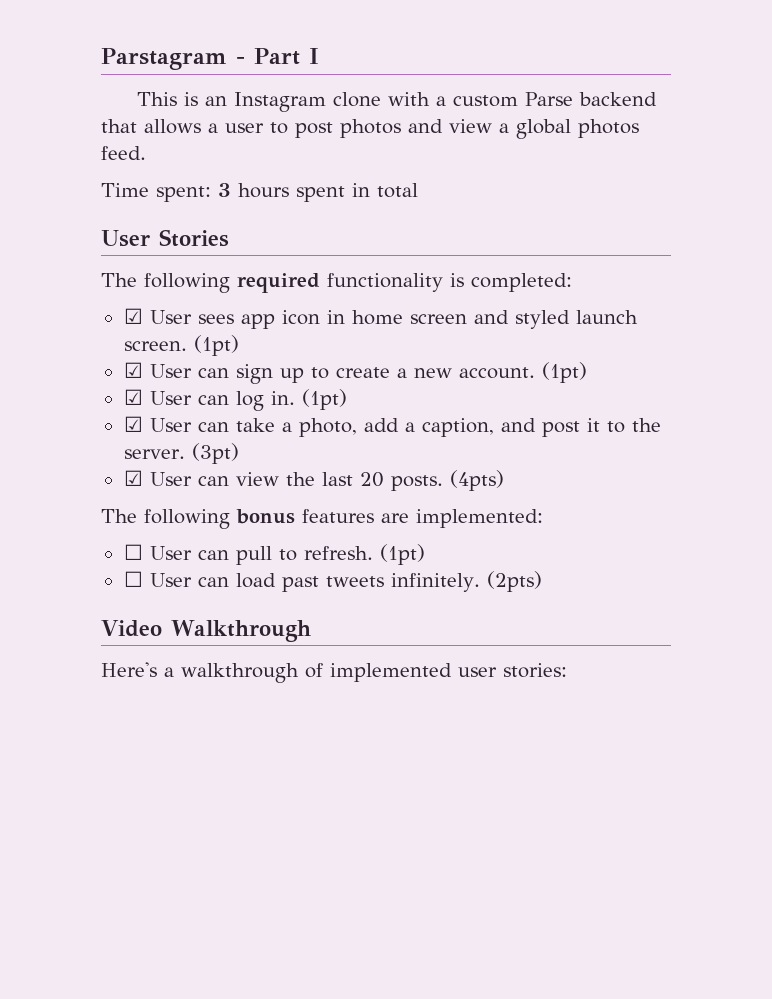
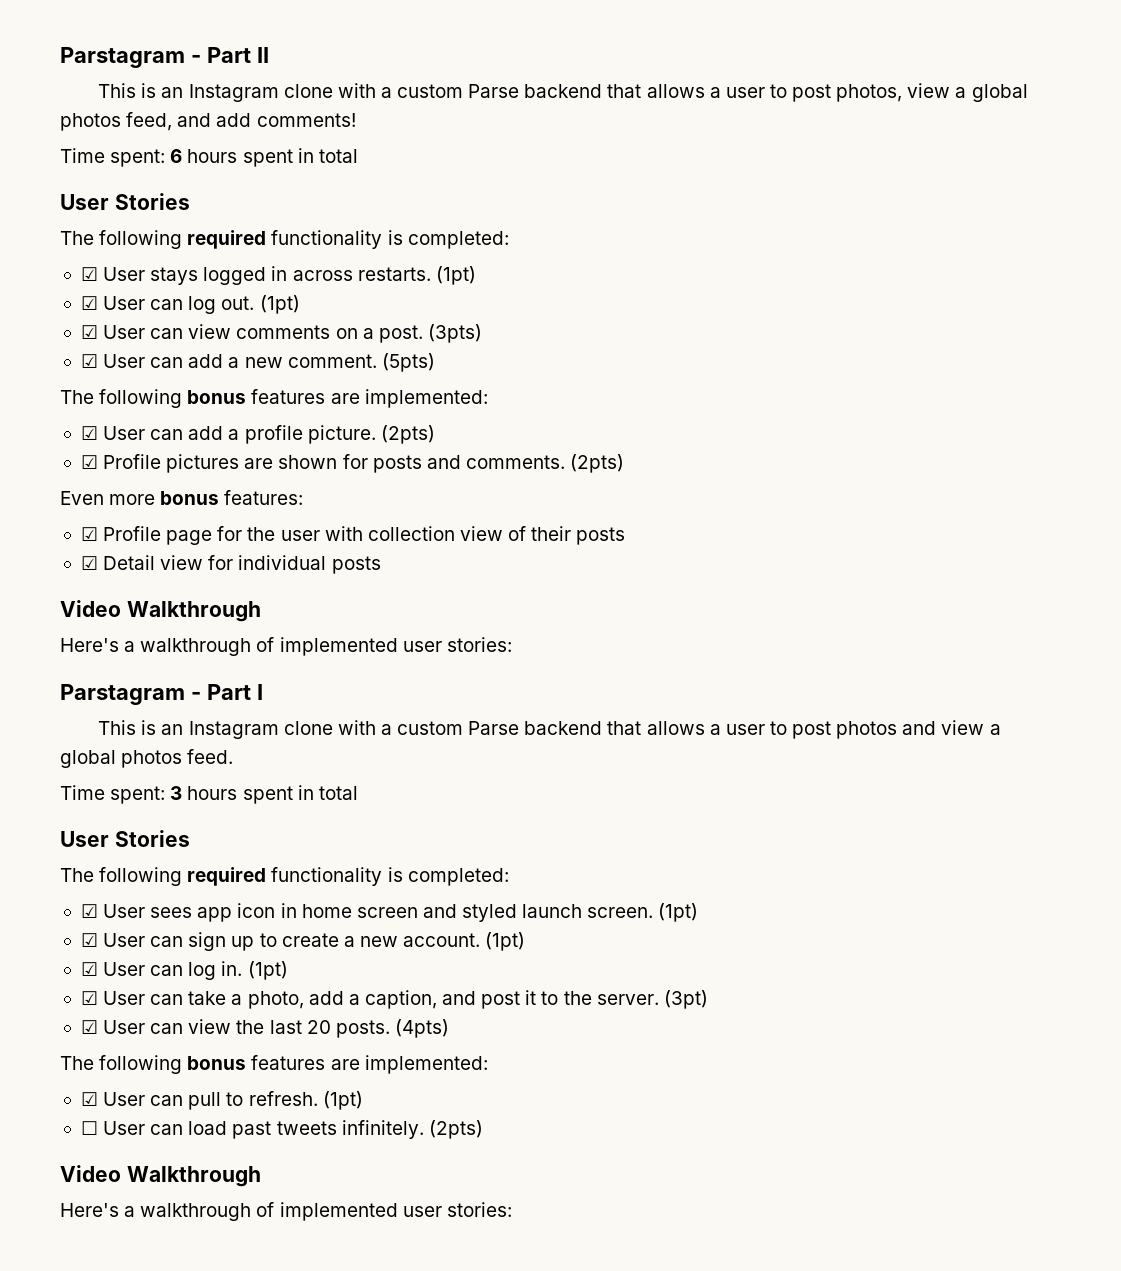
+ Parstagram - Part II
+ This is an Instagram clone with a custom Parse backend that allows a user to post photos, view a global photos feed, and add comments!
+ Time spent: 6 hours spent in total
+ User Stories
+ The following required functionality is completed:
+ ☑ User stays logged in across restarts. (1pt)
+ ☑ User can log out. (1pt)
+ ☑ User can view comments on a post. (3pts)
+ ☑ User can add a new comment. (5pts)
+ The following bonus features are implemented:
+ ☑ User can add a profile picture. (2pts)
+ ☑ Profile pictures are shown for posts and comments. (2pts)
+ Even more bonus features:
+ ☑ Profile page for the user with collection view of their posts
+ ☑ Detail view for individual posts
+ Video Walkthrough
+ Here's a walkthrough of implemented user stories:
- ☐ User can pull to refresh.
+ ☑ User can pull to refresh.

